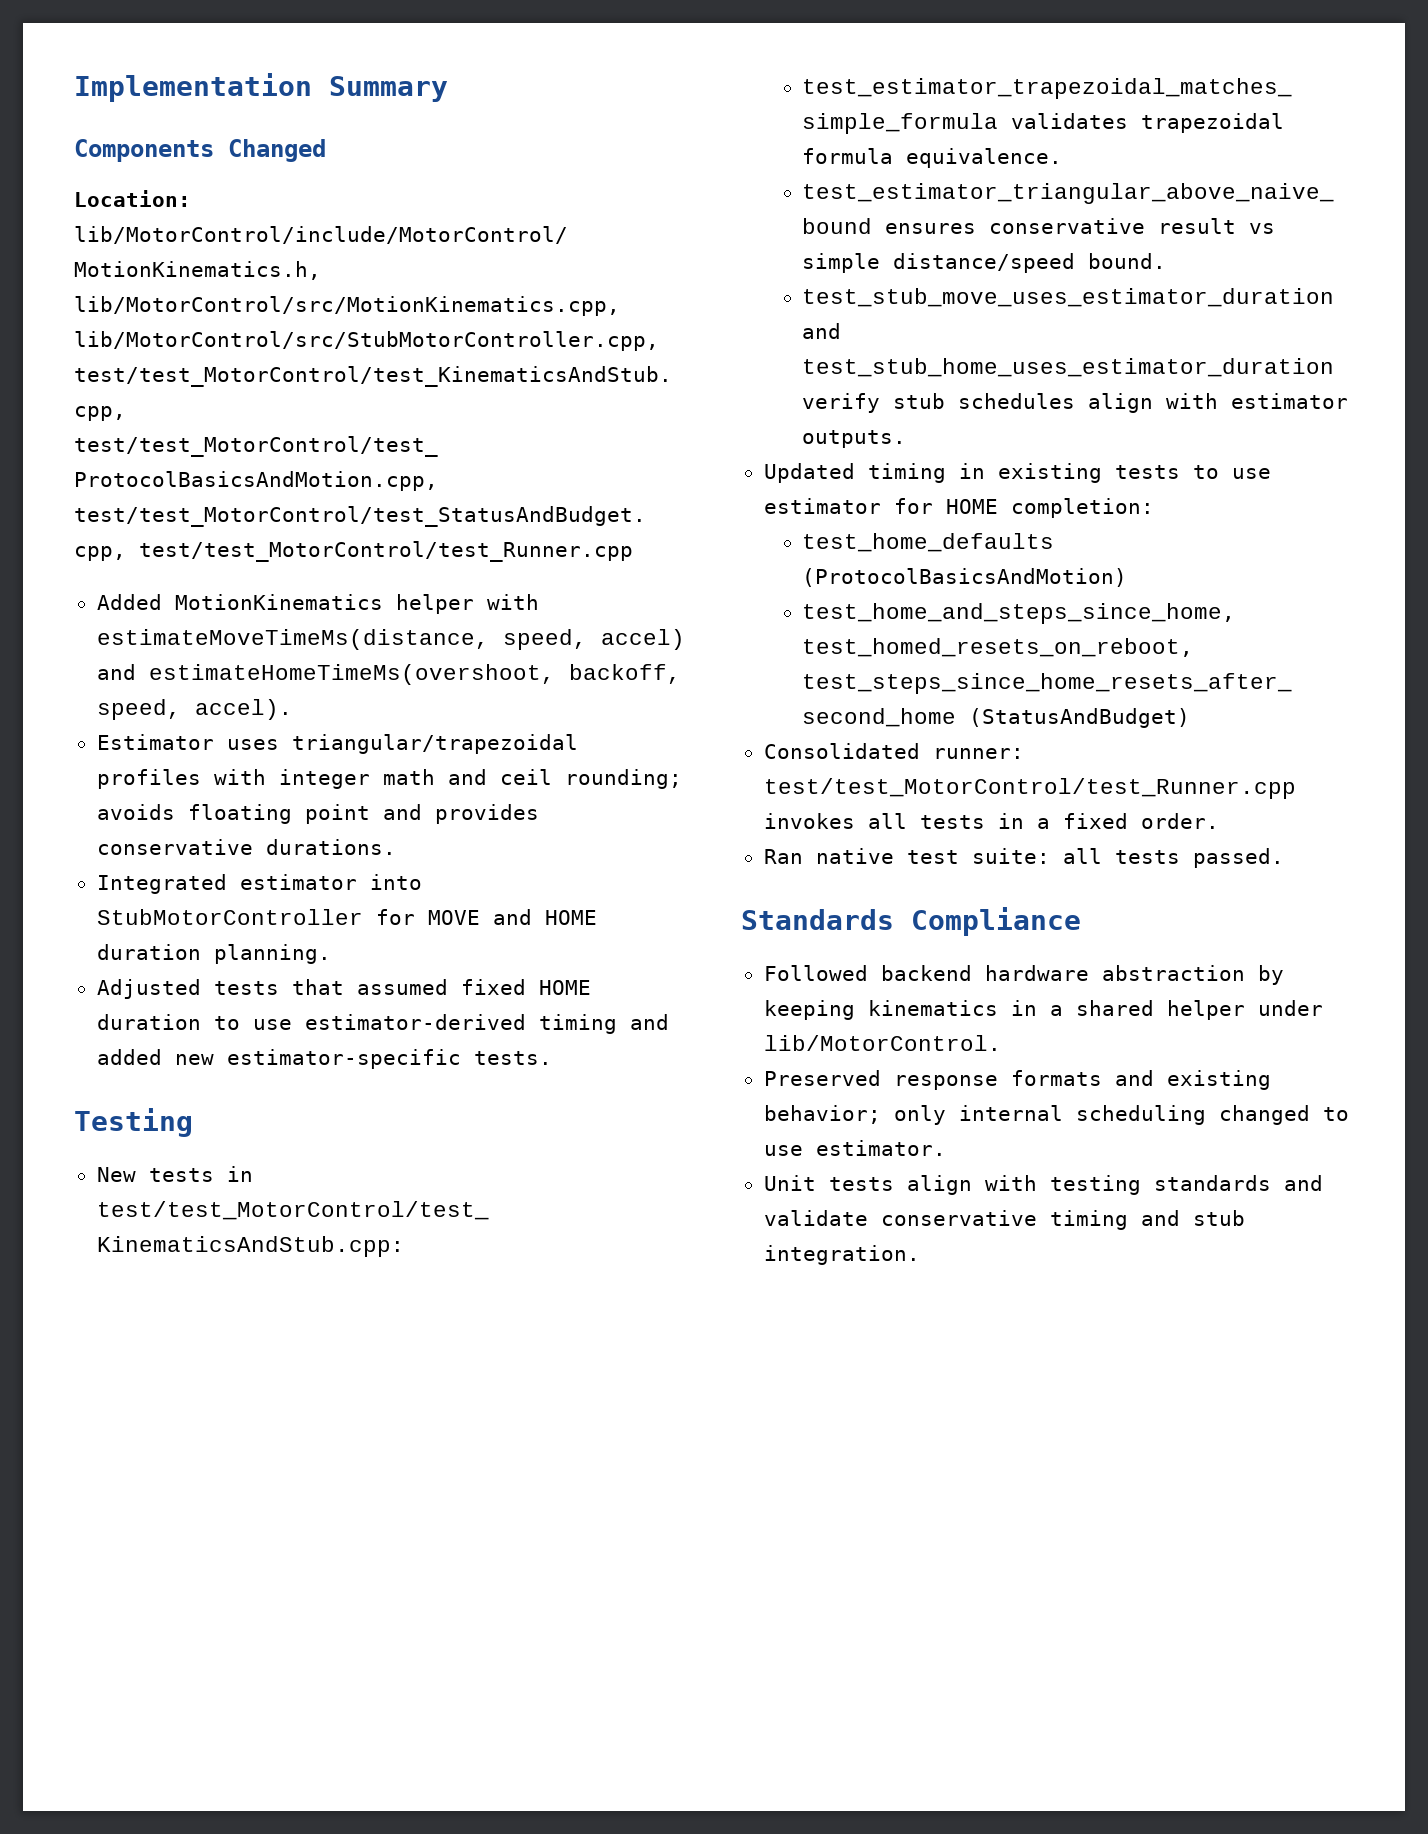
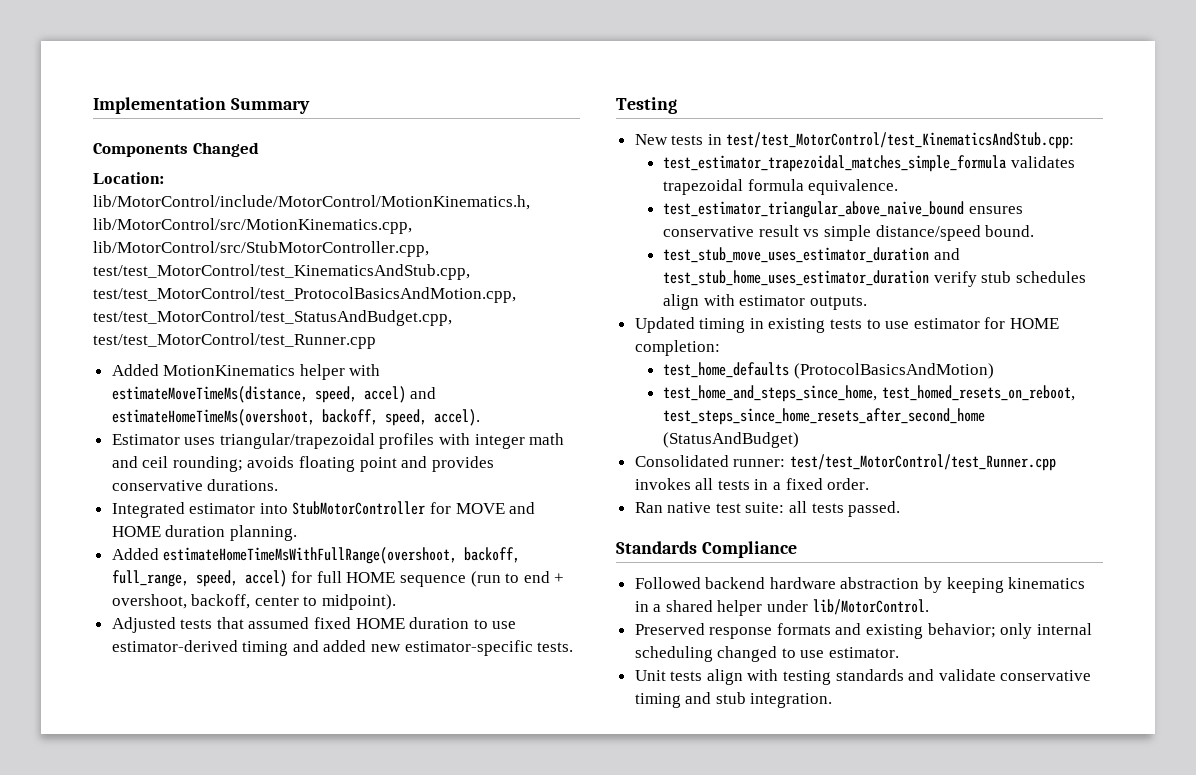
+ Added estimateHomeTimeMsWithFullRange(overshoot, backoff, full_range, speed, accel) for full HOME sequence (run to end + overshoot, backoff, center to midpoint).

